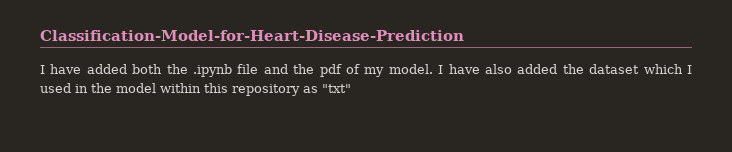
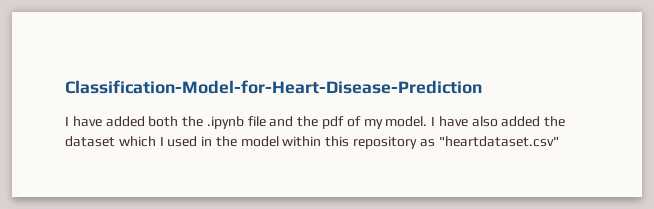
- I have also added the dataset which I used in the model within this repository as "txt"
+ I have also added the dataset which I used in the model within this repository as "heartdataset.csv"

